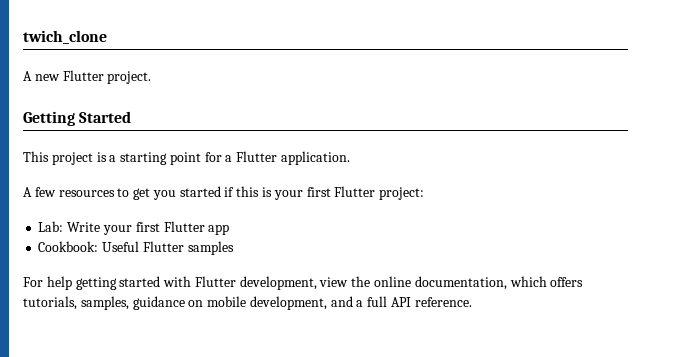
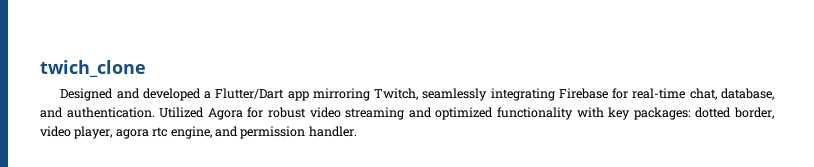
- A new Flutter project.
- Getting Started
- This project is a starting point for a Flutter application.
- A few resources to get you started if this is your first Flutter project:
- Lab: Write your first Flutter app
- Cookbook: Useful Flutter samples
- For help getting started with Flutter development, view the online documentation, which offers tutorials, samples, guidance on mobile development, and a full API reference.
+ Designed and developed a Flutter/Dart app mirroring Twitch, seamlessly integrating Firebase for real-time chat, database, and authentication. Utilized Agora for robust video streaming and optimized functionality with key packages: dotted border, video player, agora rtc engine, and permission handler.

